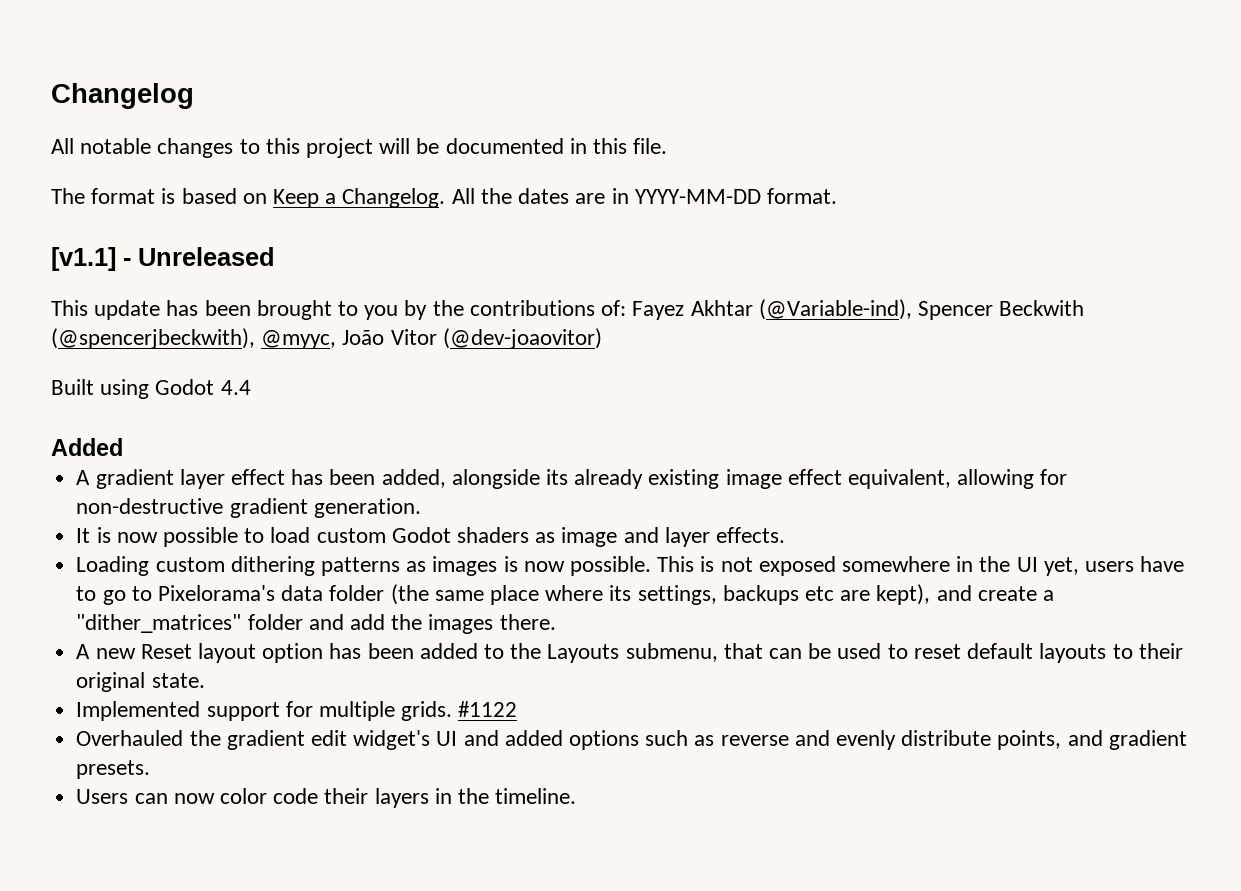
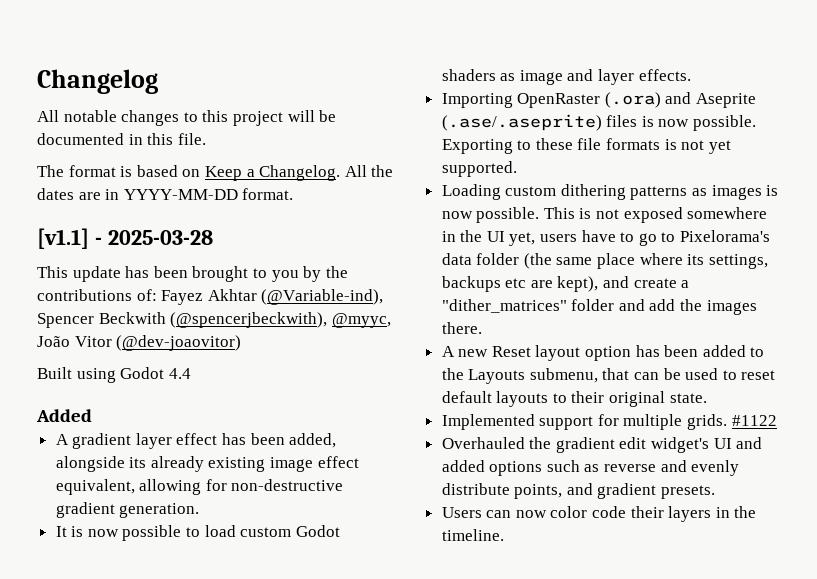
- [v1.1] - Unreleased
+ [v1.1] - 2025-03-28
+ Importing OpenRaster (.ora) and Aseprite (.ase/.aseprite) files is now possible. Exporting to these file formats is not yet supported.

